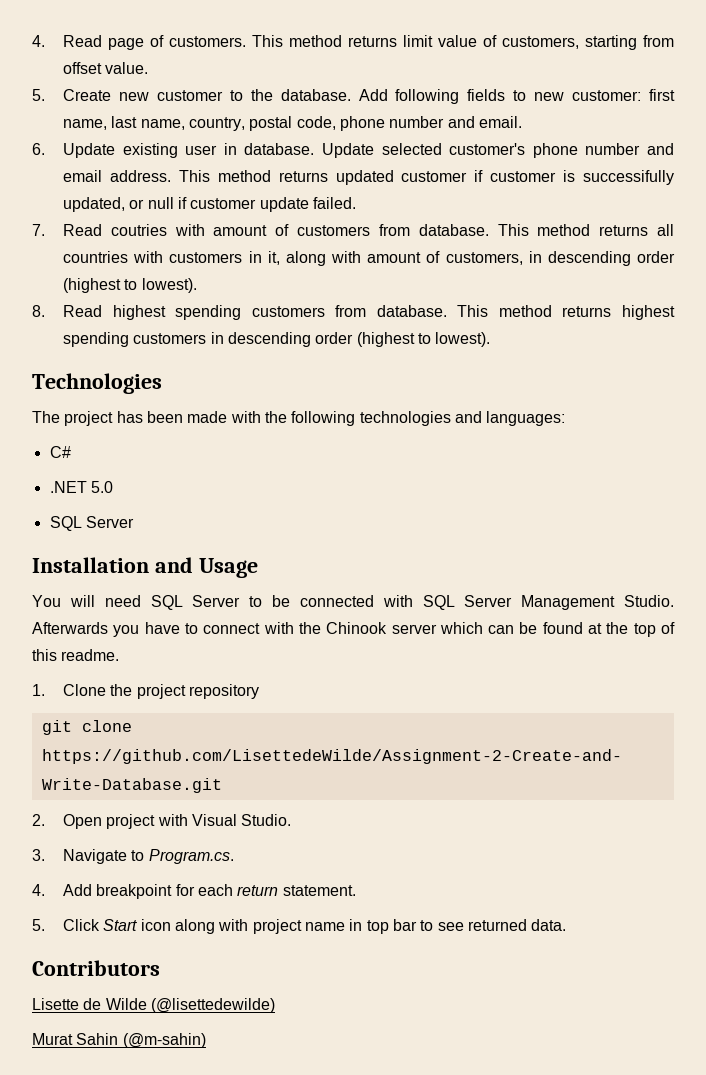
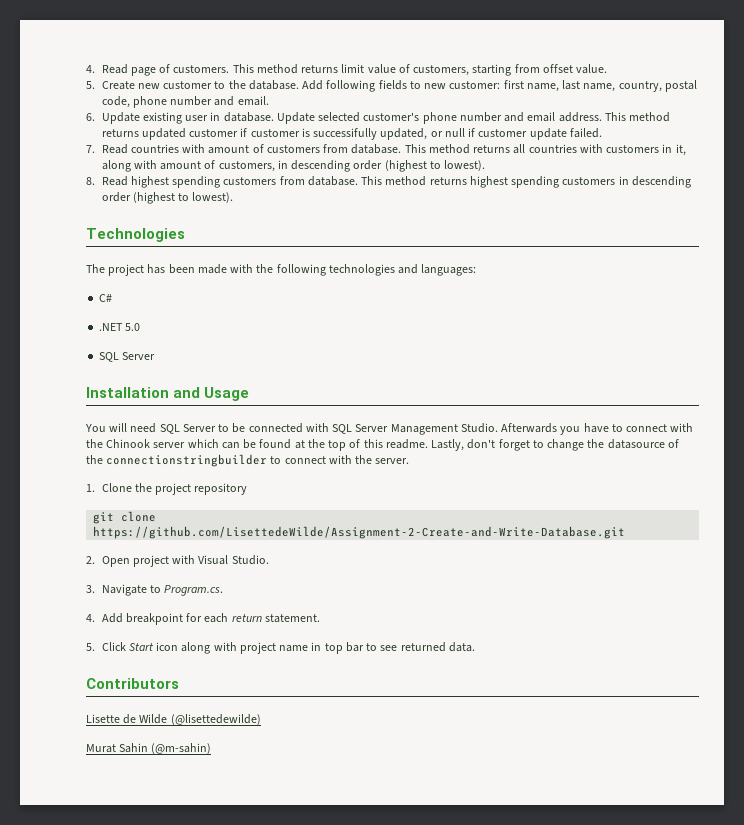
- 7. Read coutries with amount of customers from database.
+ 7. Read countries with amount of customers from database.
+ Lastly, don't forget to change the datasource of the connectionstringbuilder to connect with the server.

